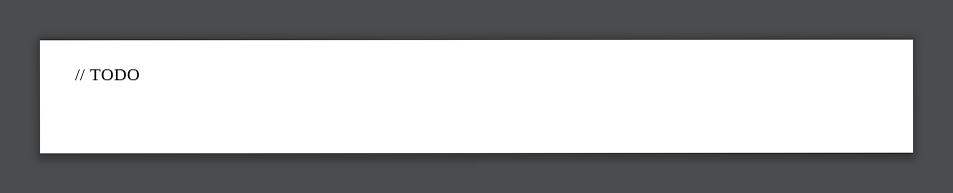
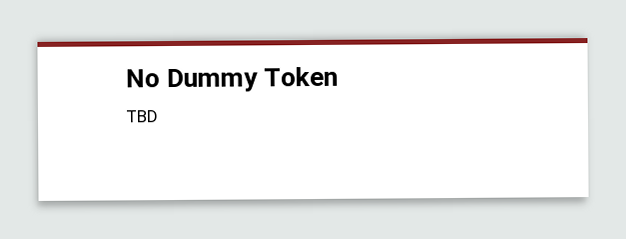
- // TODO
+ No Dummy Token
+ TBD

